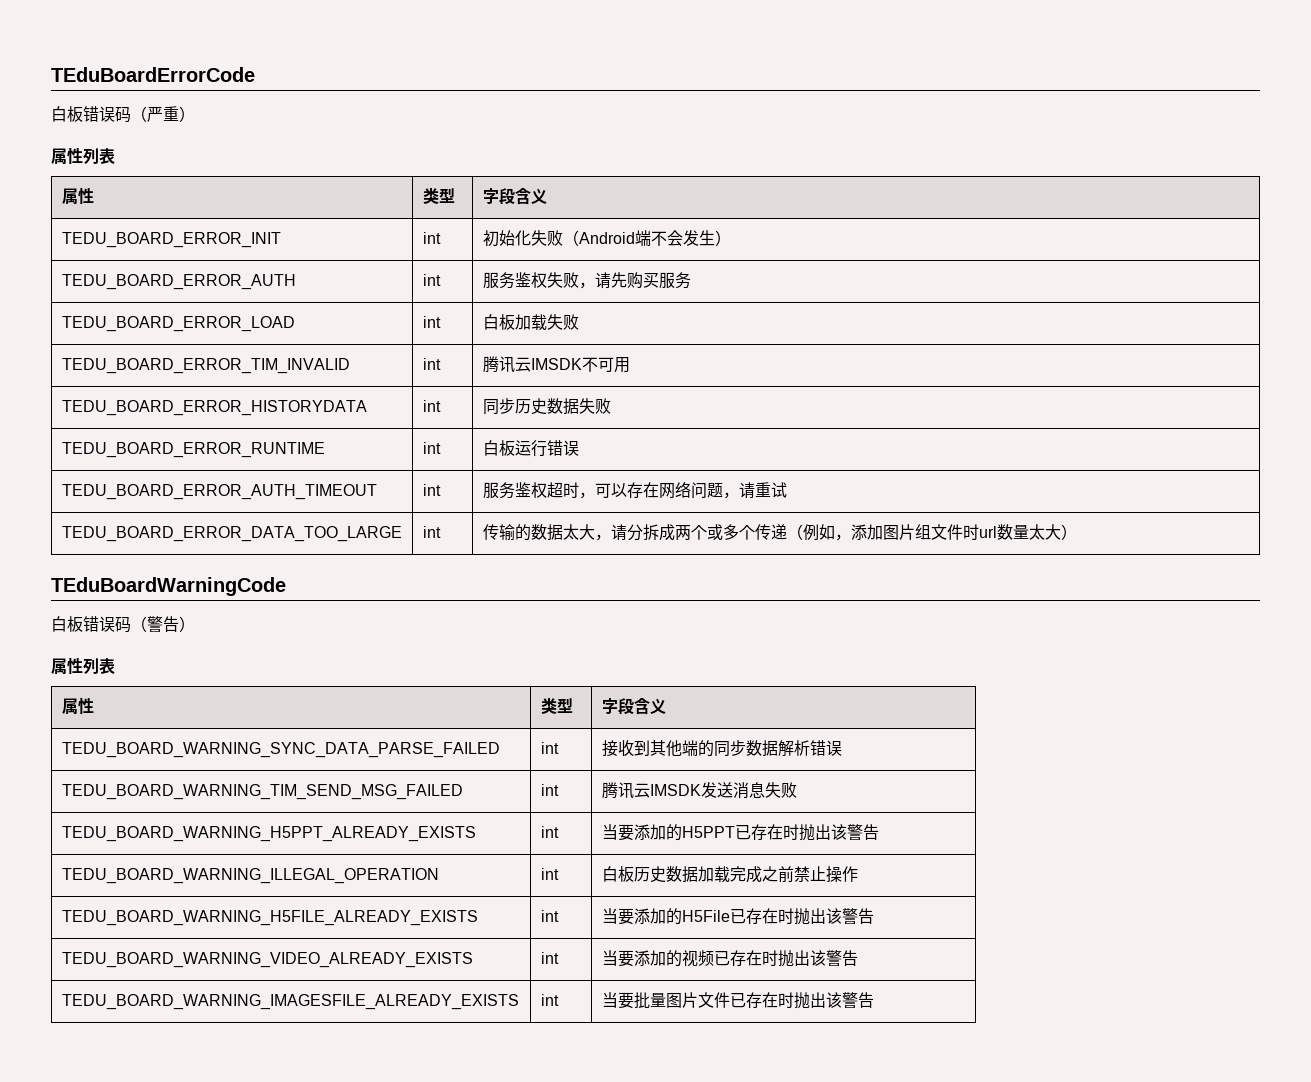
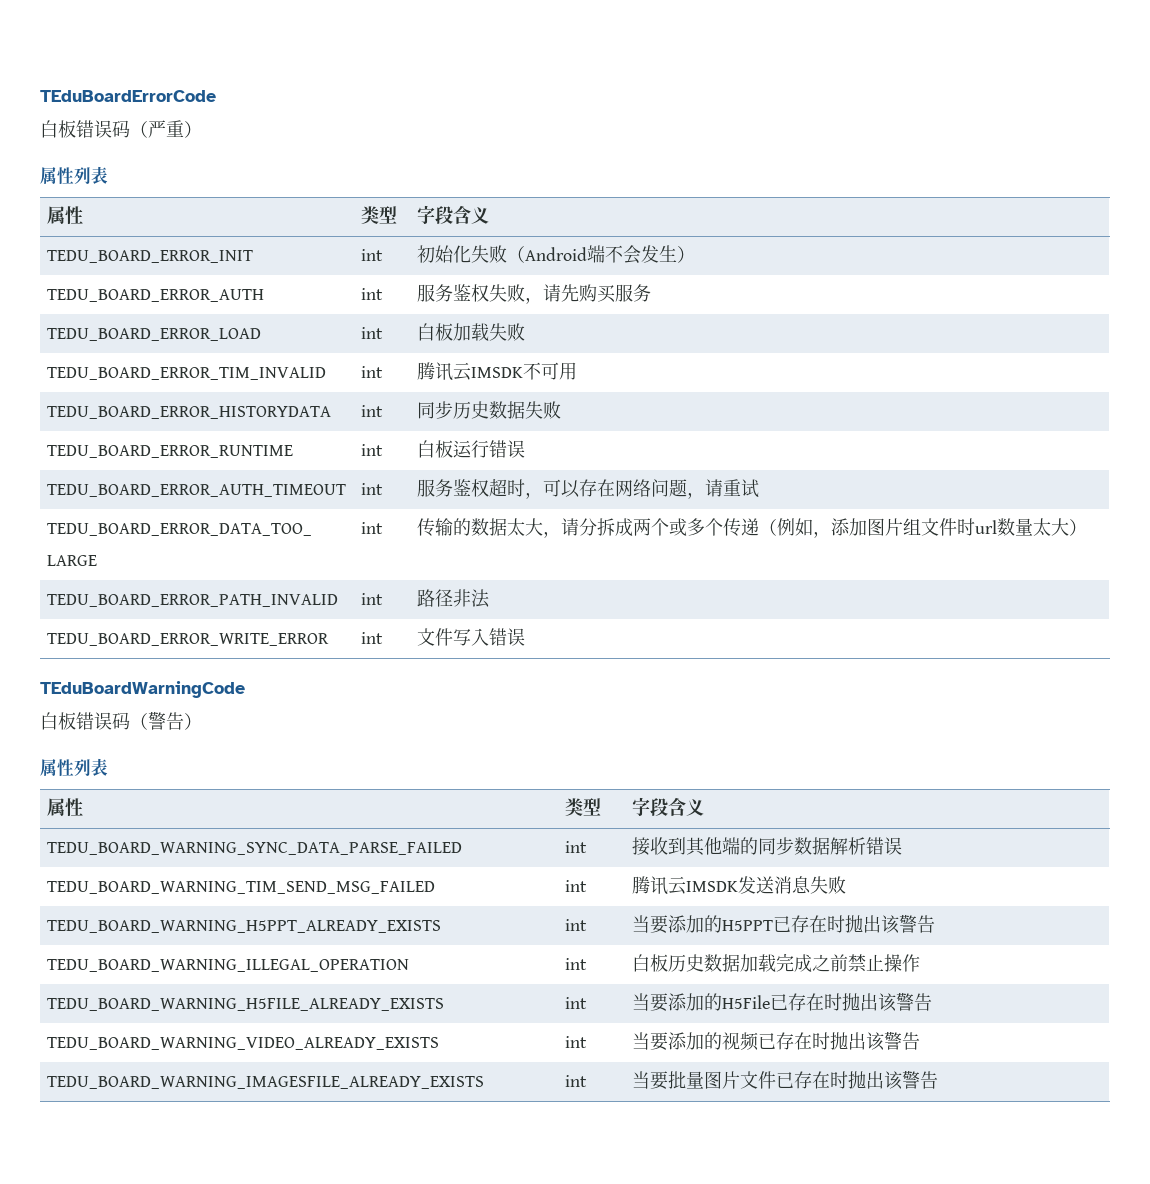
+ TEDU_BOARD_ERROR_PATH_INVALID | int | 路径非法
+ TEDU_BOARD_ERROR_WRITE_ERROR | int | 文件写入错误

